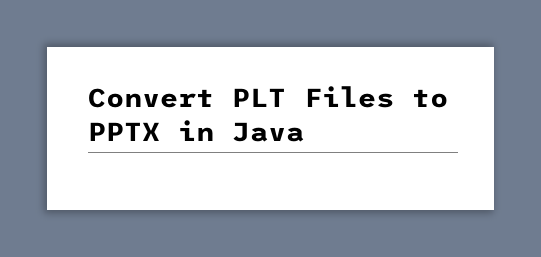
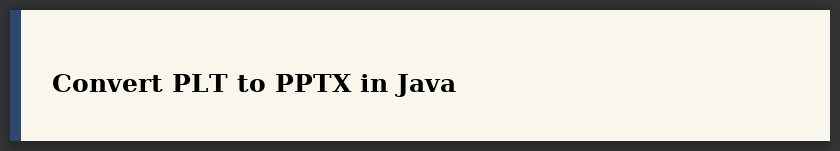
- Convert PLT Files to PPTX in Java
+ Convert PLT to PPTX in Java

